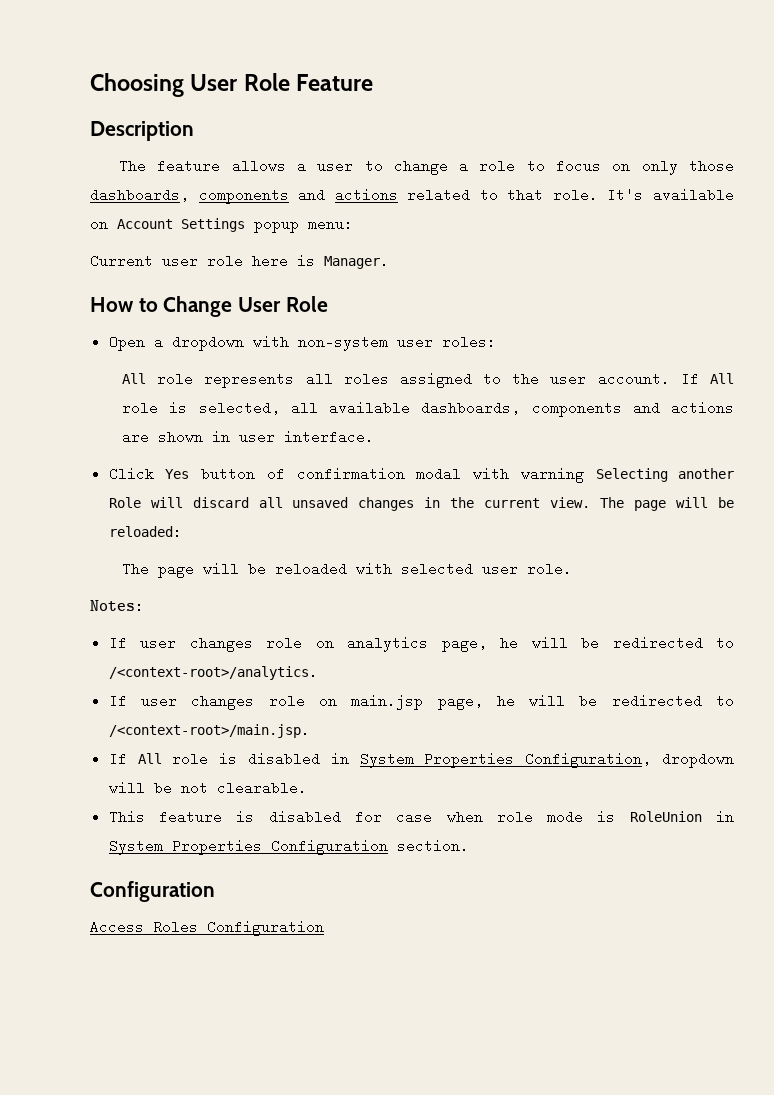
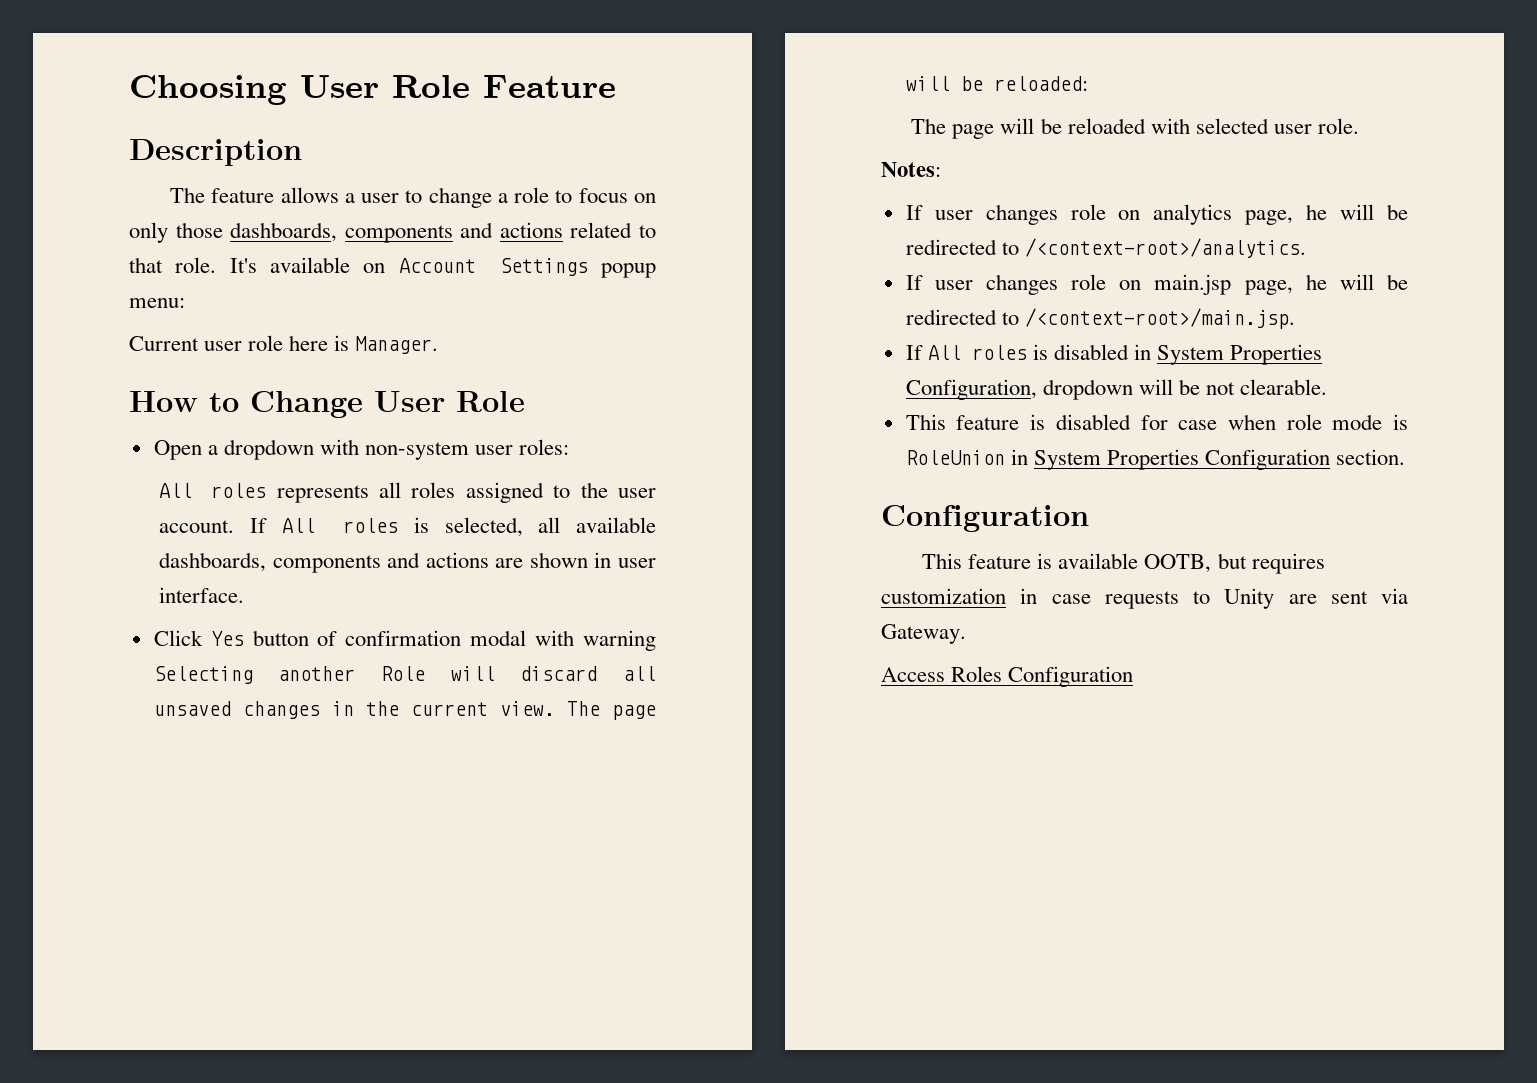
- All role represents all roles assigned to the user account.
+ All roles represents all roles assigned to the user account.
- If All role is selected, all available dashboards, components and actions are shown in user interface.
+ If All roles is selected, all available dashboards, components and actions are shown in user interface.
- If All role is disabled in System Properties Configuration, dropdown will be not clearable.
+ If All roles is disabled in System Properties Configuration, dropdown will be not clearable.
+ This feature is available OOTB, but requires customization in case requests to Unity are sent via Gateway.

